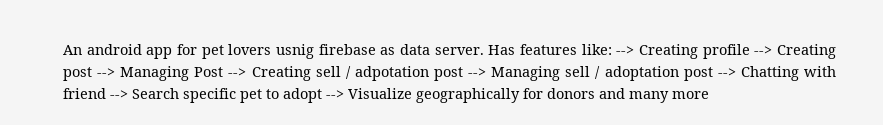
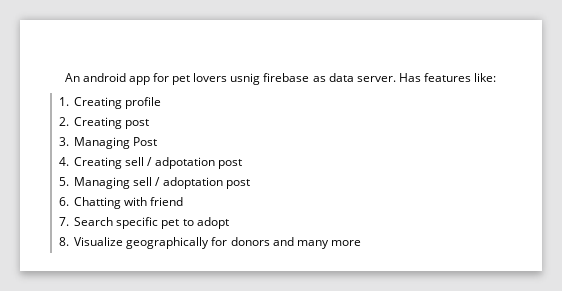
- Has features like: --> Creating profile --> Creating post --> Managing Post --> Creating sell / adpotation post --> Managing sell / adoptation post --> Chatting with friend --> Search specific pet to adopt --> Visualize geographically for donors and many more
+ Has features like:
+ 1. Creating profile
+ 2. Creating post
+ 3. Managing Post
+ 4. Creating sell / adpotation post
+ 5. Managing sell / adoptation post
+ 6. Chatting with friend
+ 7. Search specific pet to adopt
+ 8. Visualize geographically for donors and many more

